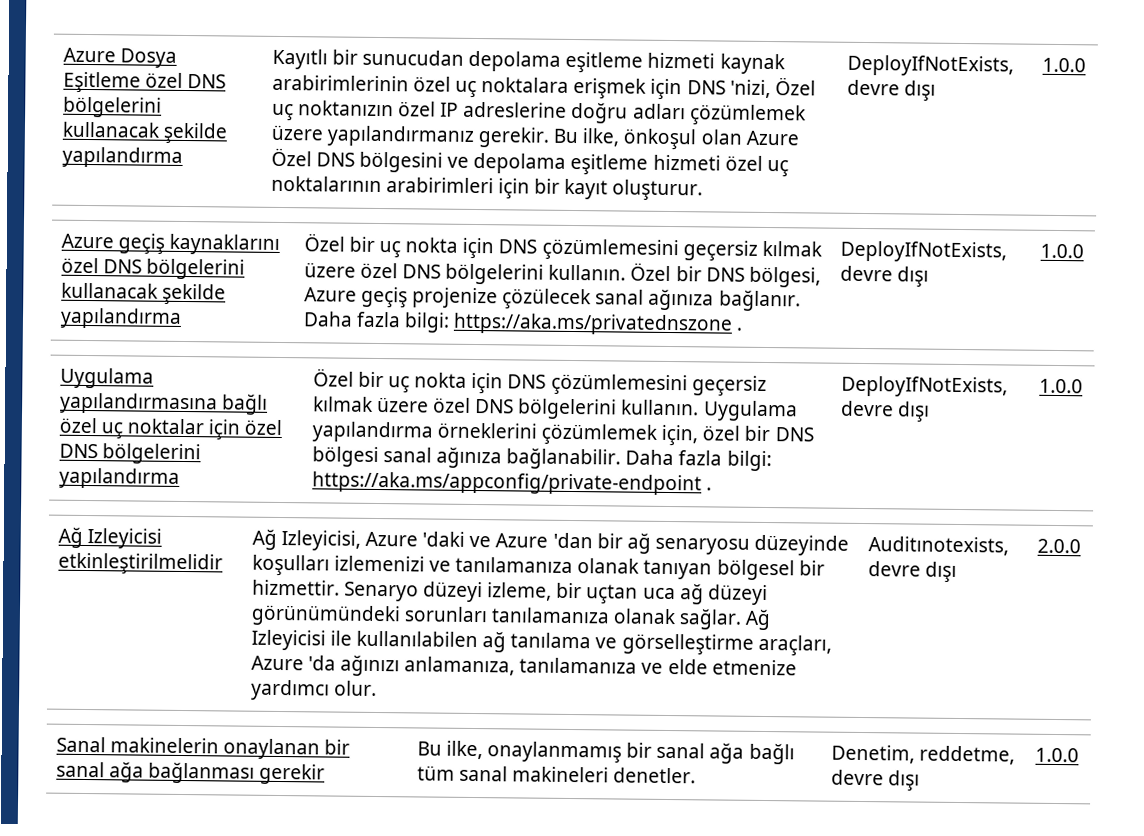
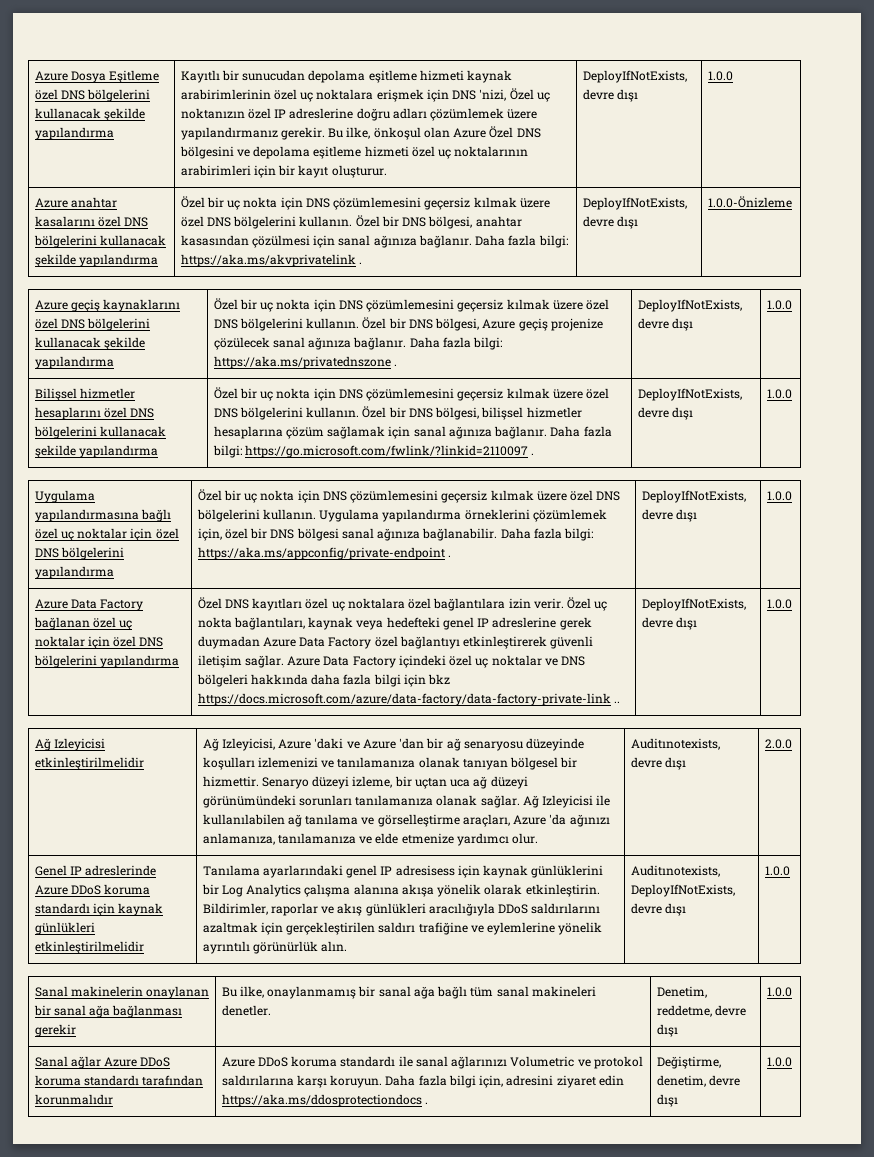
+ Azure anahtar kasalarını özel DNS bölgelerini kullanacak şekilde yapılandırma | Özel bir uç nokta için DNS çözümlemesini geçersiz kılmak üzere özel DNS bölgelerini kullanın. Özel bir DNS bölgesi, anahtar kasasından çözülmesi için sanal ağınıza bağlanır. Daha fazla bilgi: https://aka.ms/akvprivatelink . | DeployIfNotExists, devre dışı | 1.0.0-Önizleme
+ Bilişsel hizmetler hesaplarını özel DNS bölgelerini kullanacak şekilde yapılandırma | Özel bir uç nokta için DNS çözümlemesini geçersiz kılmak üzere özel DNS bölgelerini kullanın. Özel bir DNS bölgesi, bilişsel hizmetler hesaplarına çözüm sağlamak için sanal ağınıza bağlanır. Daha fazla bilgi: https://go.microsoft.com/fwlink/?linkid=2110097 . | DeployIfNotExists, devre dışı | 1.0.0
+ Azure Data Factory bağlanan özel uç noktalar için özel DNS bölgelerini yapılandırma | Özel DNS kayıtları özel uç noktalara özel bağlantılara izin verir. Özel uç nokta bağlantıları, kaynak veya hedefteki genel IP adreslerine gerek duymadan Azure Data Factory özel bağlantıyı etkinleştirerek güvenli iletişim sağlar. Azure Data Factory içindeki özel uç noktalar ve DNS bölgeleri hakkında daha fazla bilgi için bkz https://docs.microsoft.com/azure/data-factory/data-factory-private-link .. | DeployIfNotExists, devre dışı | 1.0.0
+ Genel IP adreslerinde Azure DDoS koruma standardı için kaynak günlükleri etkinleştirilmelidir | Tanılama ayarlarındaki genel IP adresisess için kaynak günlüklerini bir Log Analytics çalışma alanına akışa yönelik olarak etkinleştirin. Bildirimler, raporlar ve akış günlükleri aracılığıyla DDoS saldırılarını azaltmak için gerçekleştirilen saldırı trafiğine ve eylemlerine yönelik ayrıntılı görünürlük alın. | Auditınotexists, DeployIfNotExists, devre dışı | 1.0.0
+ Sanal ağlar Azure DDoS koruma standardı tarafından korunmalıdır | Azure DDoS koruma standardı ile sanal ağlarınızı Volumetric ve protokol saldırılarına karşı koruyun. Daha fazla bilgi için, adresini ziyaret edin https://aka.ms/ddosprotectiondocs . | Değiştirme, denetim, devre dışı | 1.0.0

